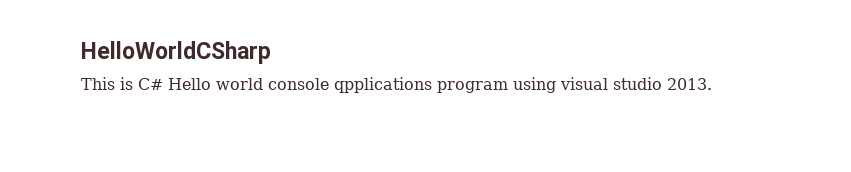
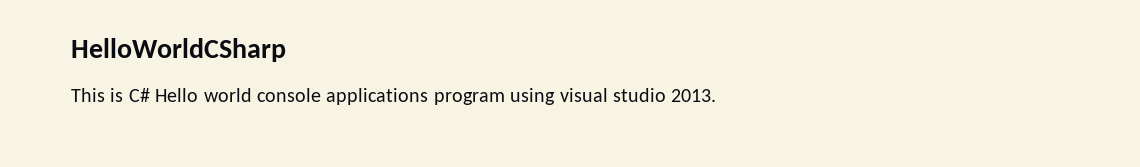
- This is C# Hello world console qpplications program using visual studio 2013.
+ This is C# Hello world console applications program using visual studio 2013.

